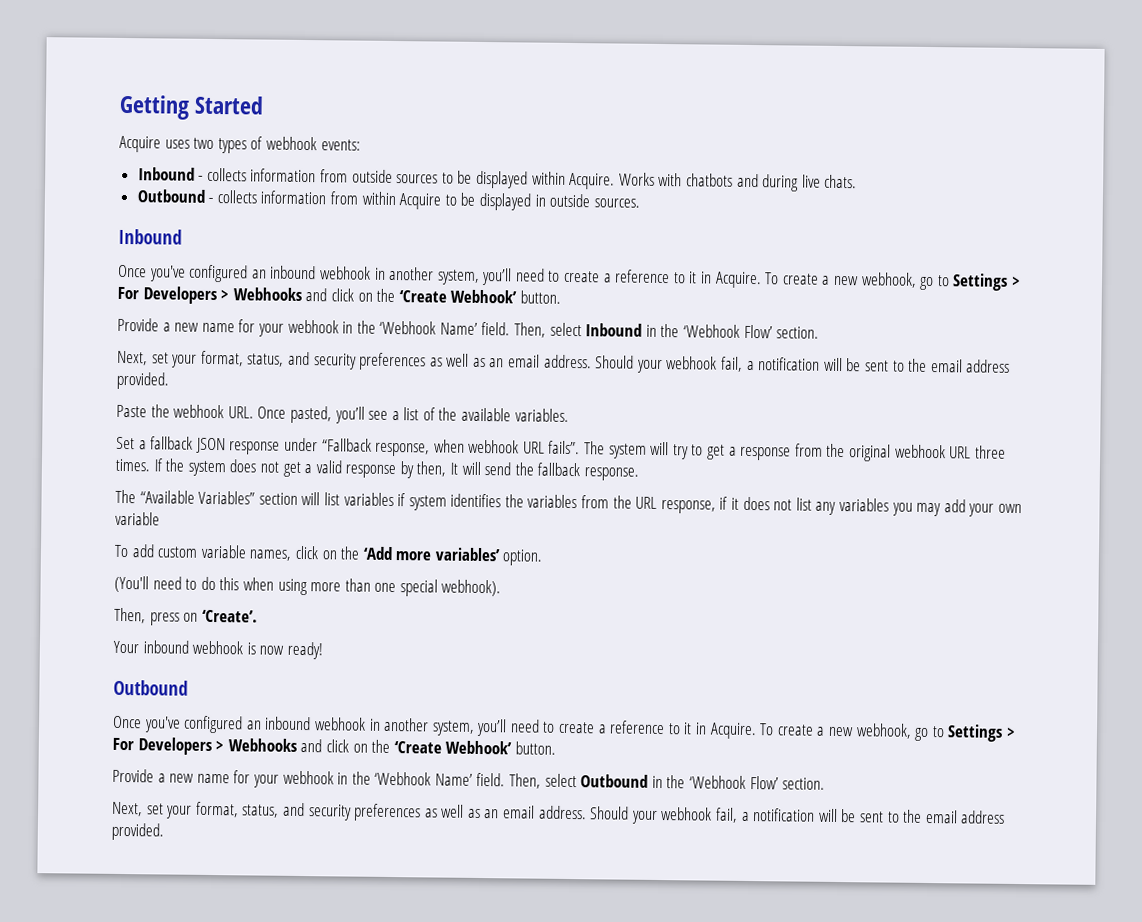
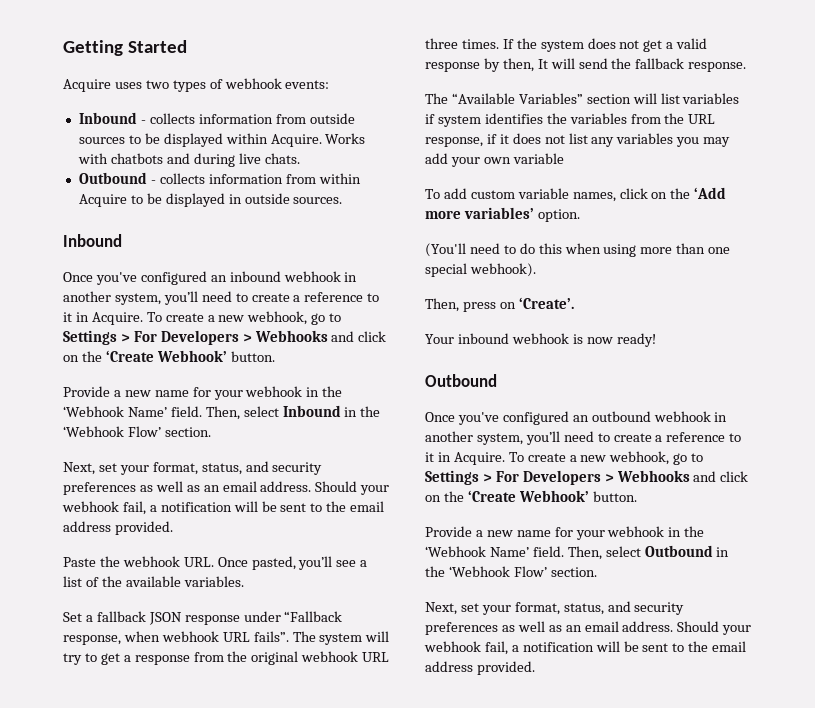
  Your inbound webhook is now ready!
  Outbound
- Once you've configured an inbound webhook in another system, you’ll need to create a reference to it in Acquire.
+ Once you've configured an outbound webhook in another system, you’ll need to create a reference to it in Acquire.

